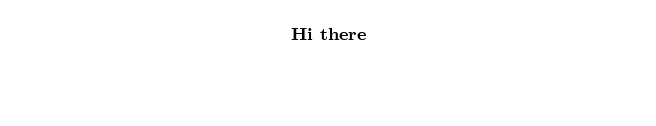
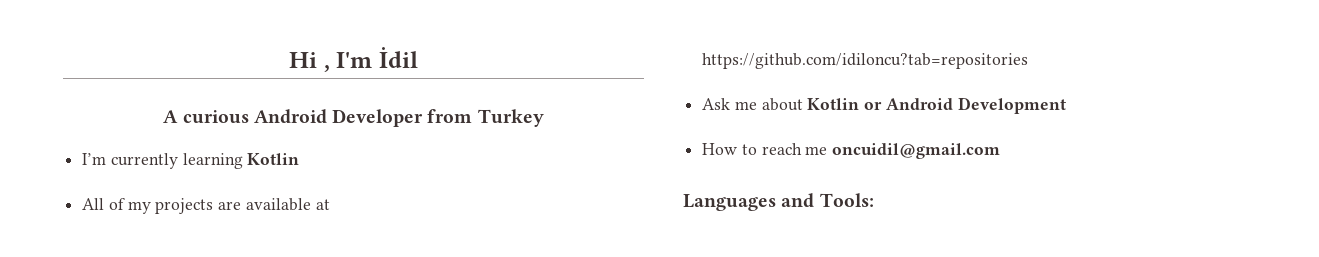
- Hi there
+ Hi , I'm İdil
+ A curious Android Developer from Turkey
+ I’m currently learning Kotlin
+ All of my projects are available at https://github.com/idiloncu?tab=repositories
+ Ask me about Kotlin or Android Development
+ How to reach me oncuidil@gmail.com
+ Languages and Tools:

